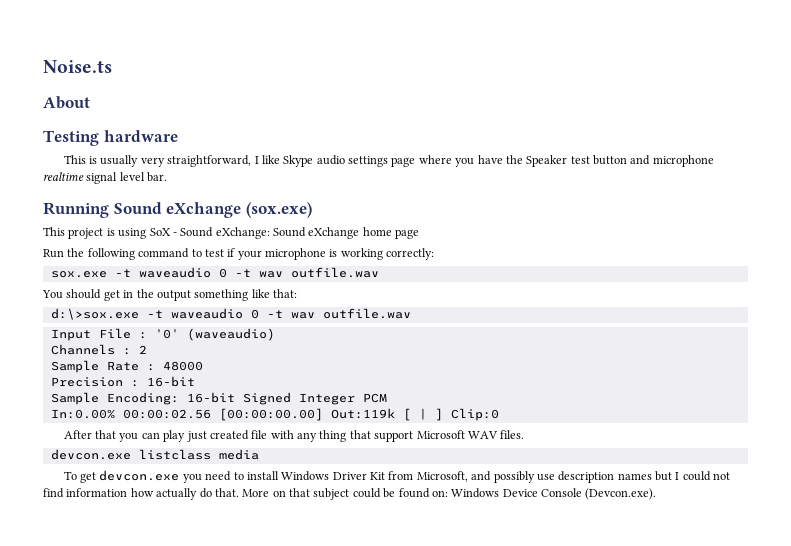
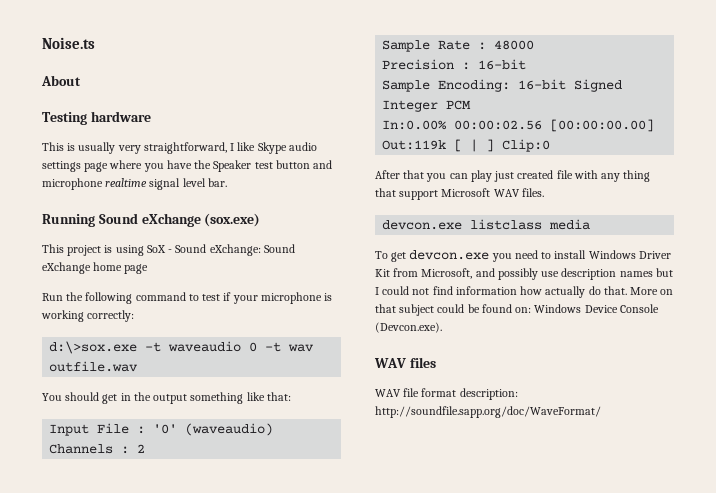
- sox.exe -t waveaudio 0 -t wav outfile.wav
+ d:\>sox.exe -t waveaudio 0 -t wav outfile.wav
- d:\>sox.exe -t waveaudio 0 -t wav outfile.wav
+ WAV files
+ WAV file format description: http://soundfile.sapp.org/doc/WaveFormat/

